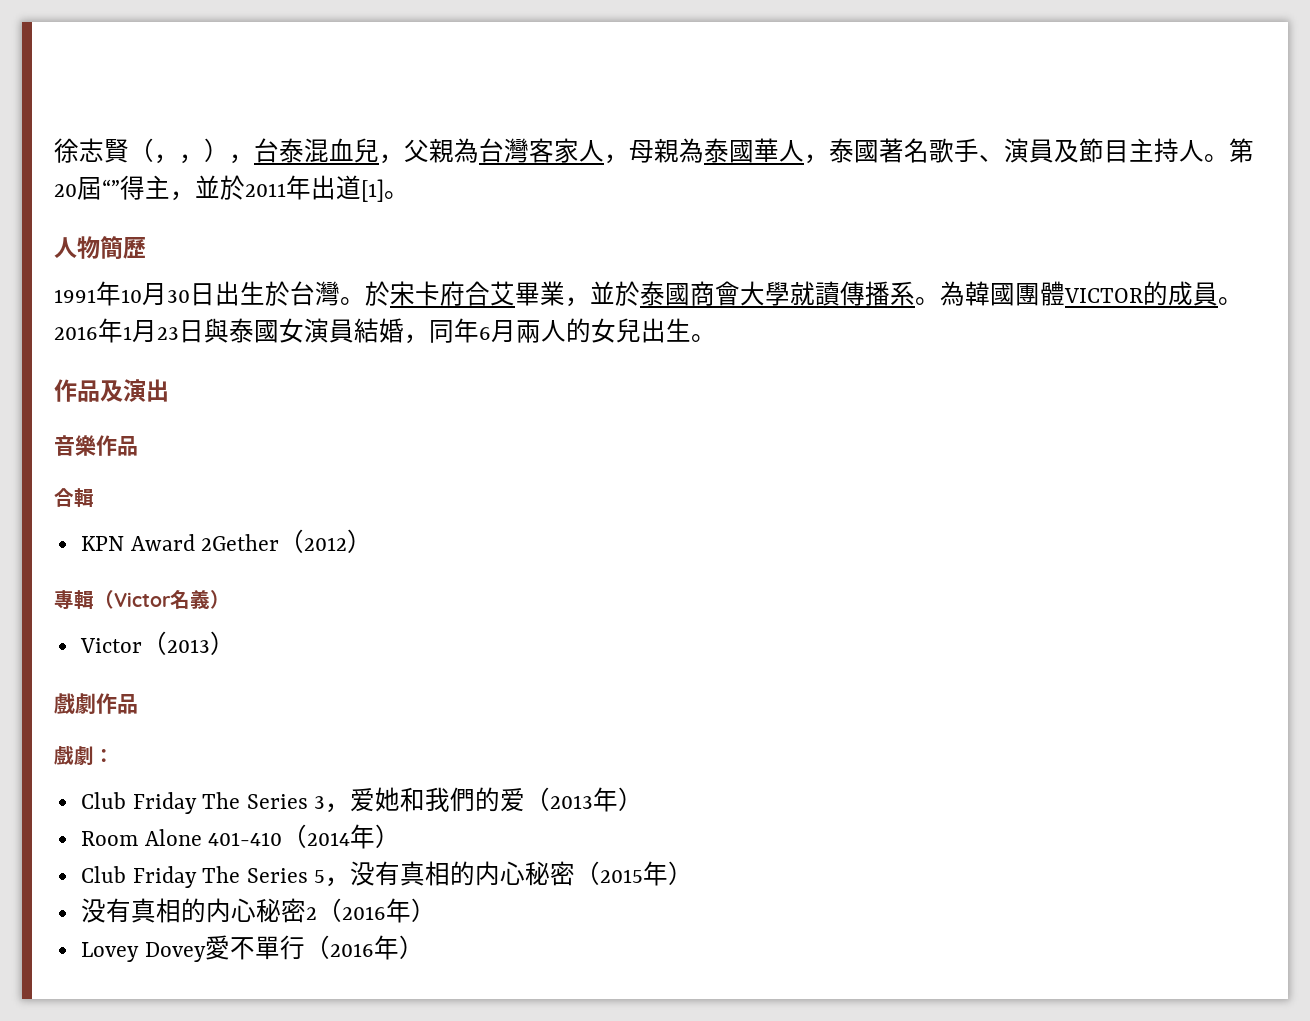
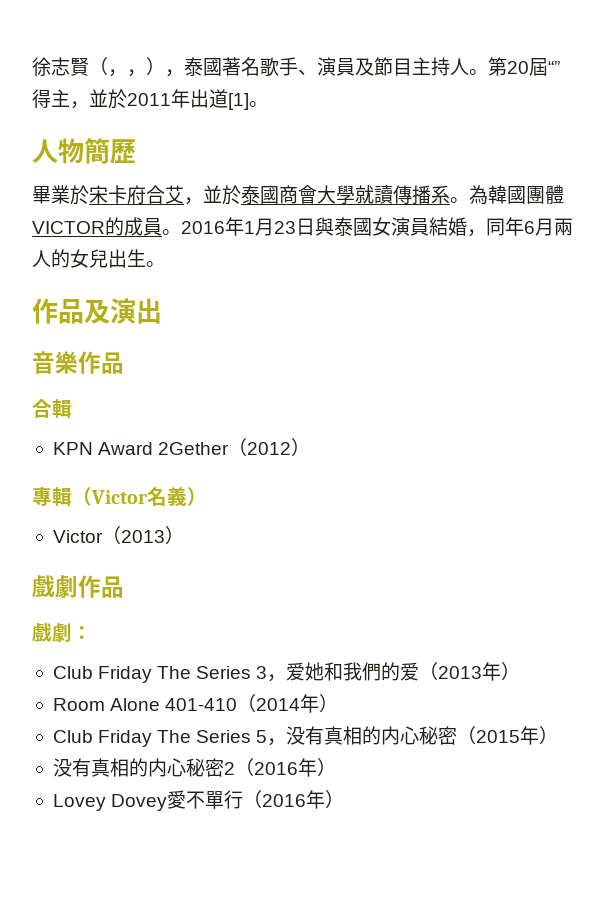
- 徐志賢（，，），台泰混血兒，父親為台灣客家人，母親為泰國華人，泰國著名歌手、演員及節目主持人。
+ 徐志賢（，，），泰國著名歌手、演員及節目主持人。
- 1991年10月30日出生於台灣。於宋卡府合艾畢業，並於泰國商會大學就讀傳播系。
+ 畢業於宋卡府合艾，並於泰國商會大學就讀傳播系。

